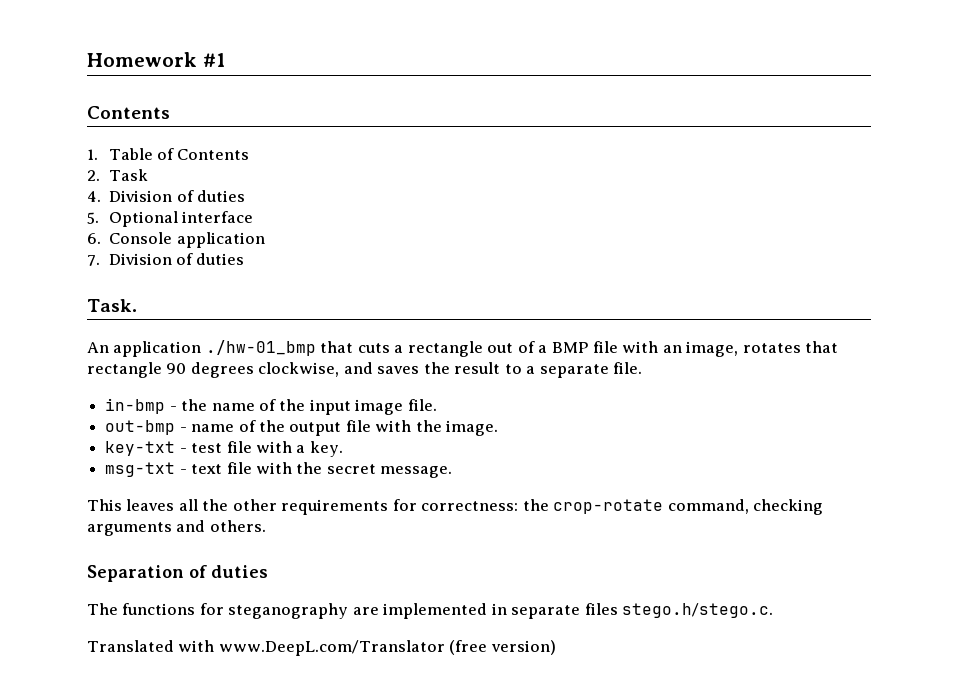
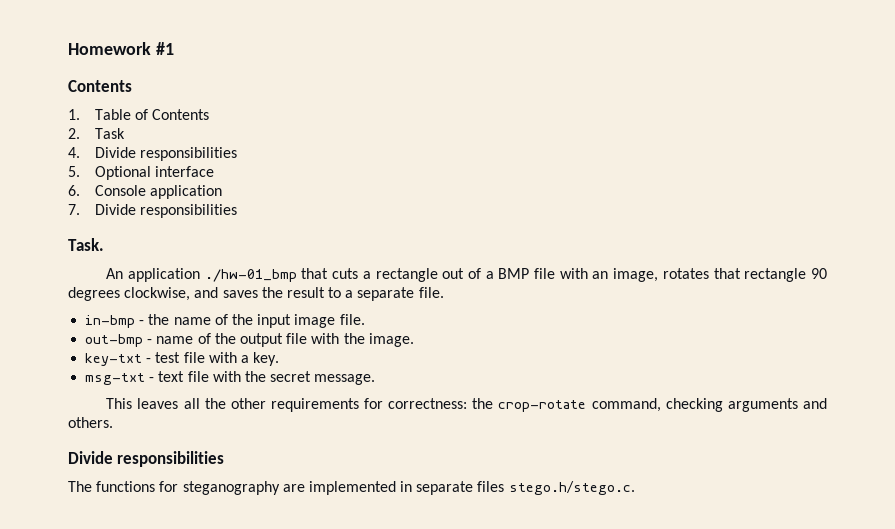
- 4. Division of duties
+ 4. Divide responsibilities
- 7. Division of duties
+ 7. Divide responsibilities
  This leaves all the other requirements for correctness: the crop-rotate command, checking arguments and others.
- Separation of duties
+ Divide responsibilities
- Translated with www.DeepL.com/Translator (free version)

